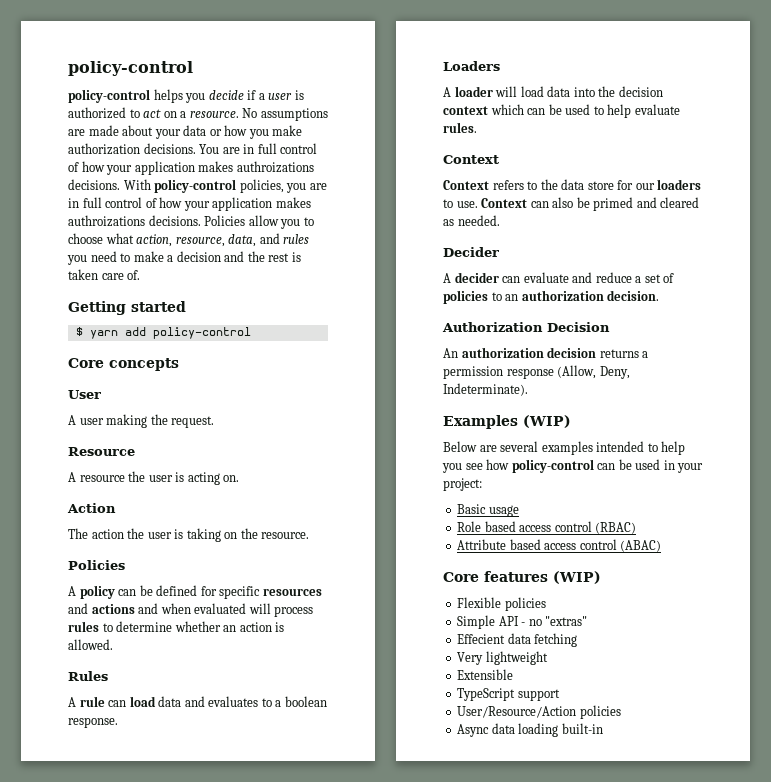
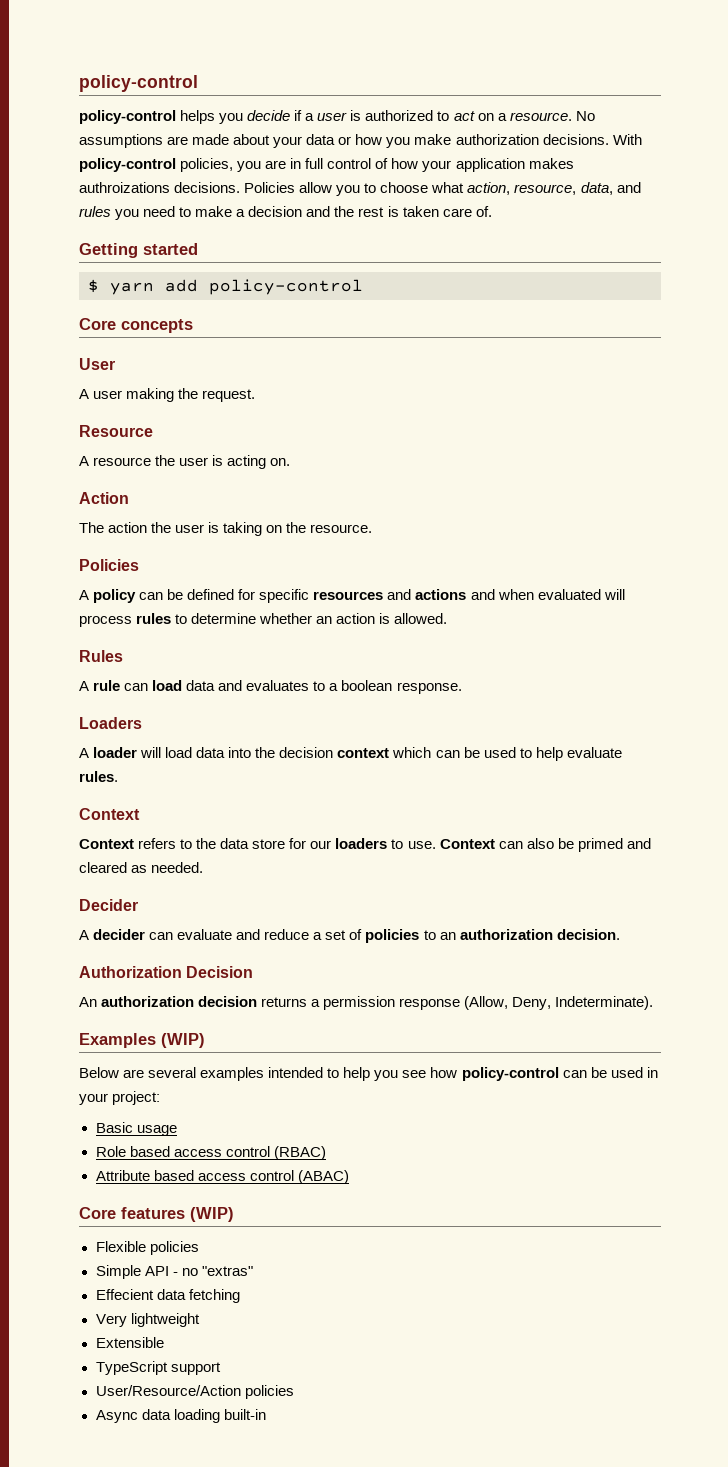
- You are in full control of how your application makes authroizations decisions.

